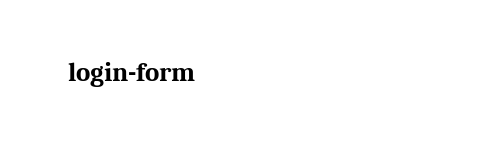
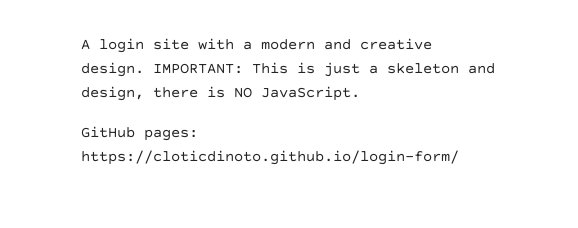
- login-form
+ A login site with a modern and creative design. IMPORTANT: This is just a skeleton and design, there is NO JavaScript.
+ GitHub pages: https://cloticdinoto.github.io/login-form/

